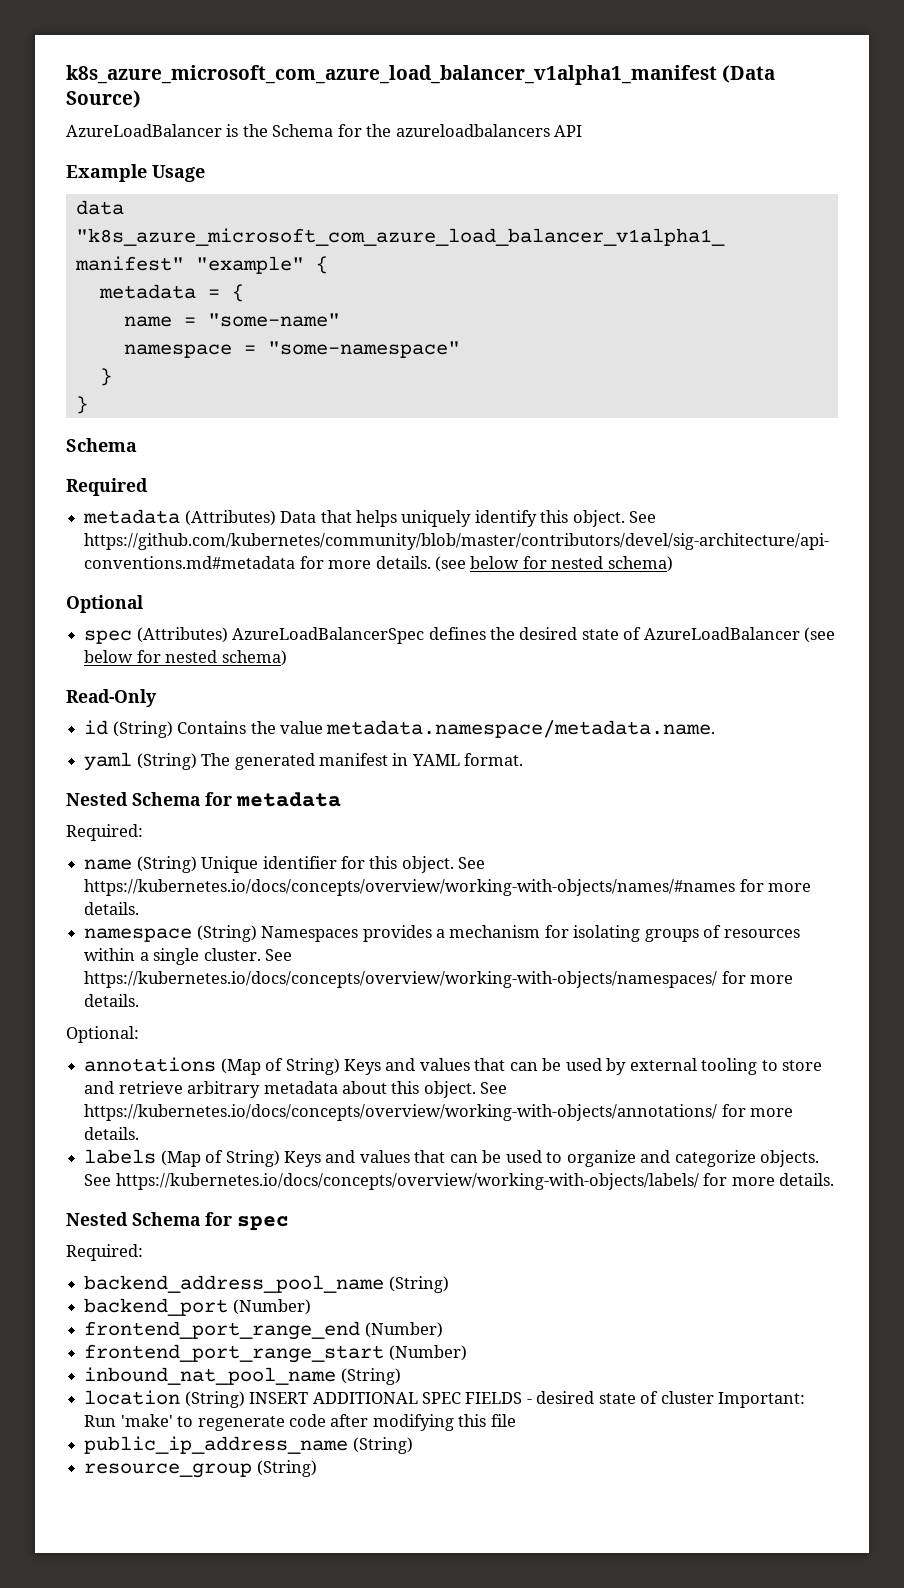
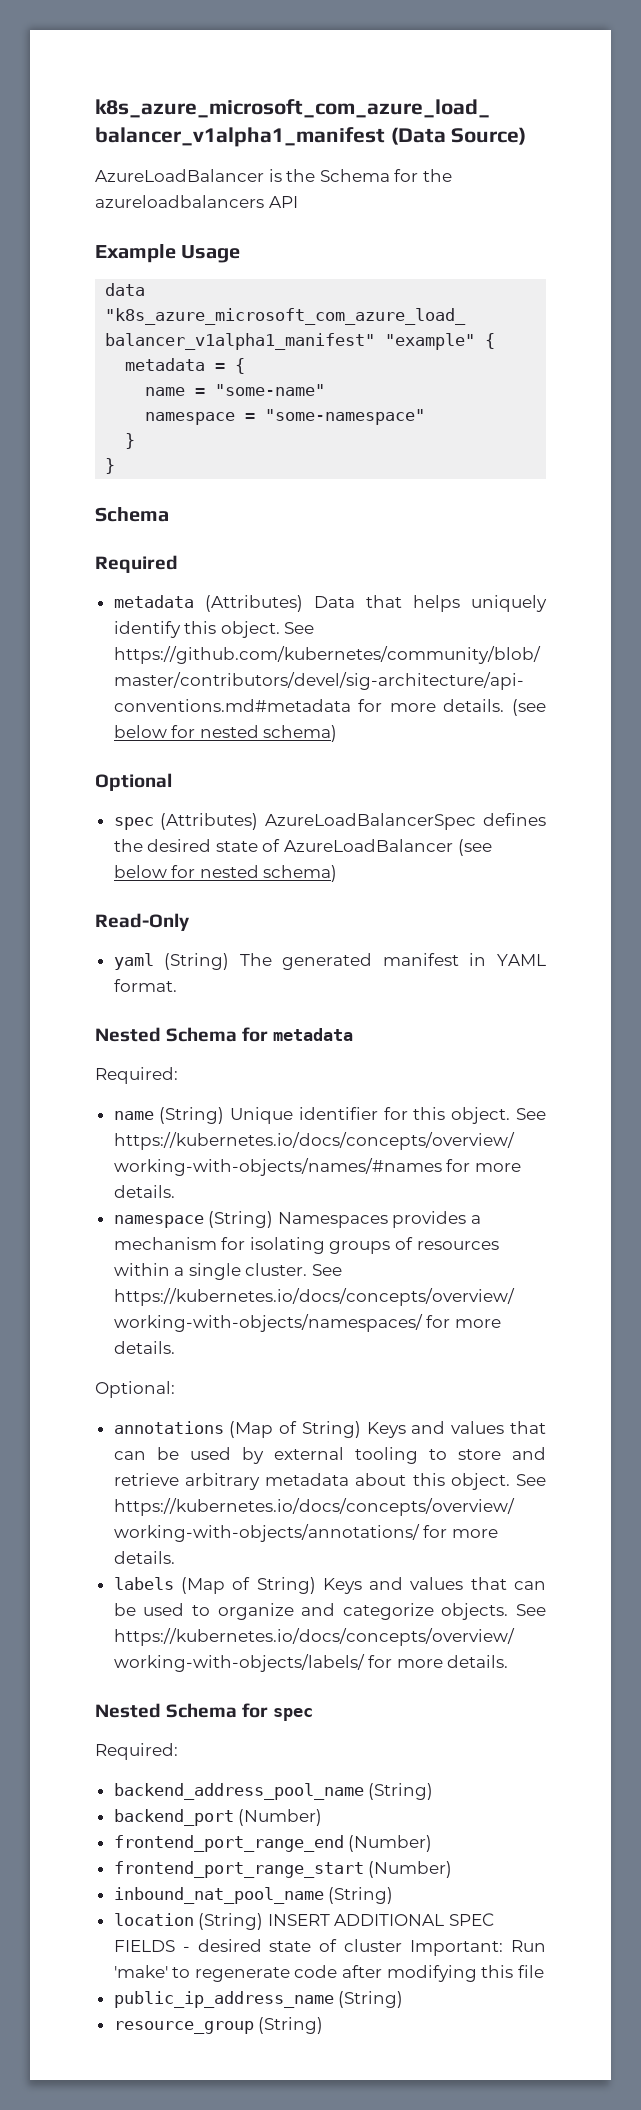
- id (String) Contains the value metadata.namespace/metadata.name.

